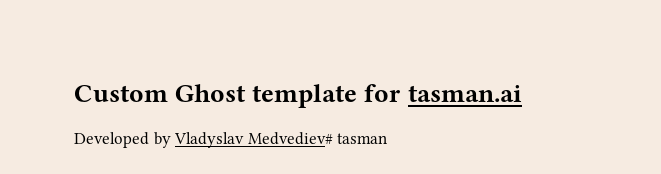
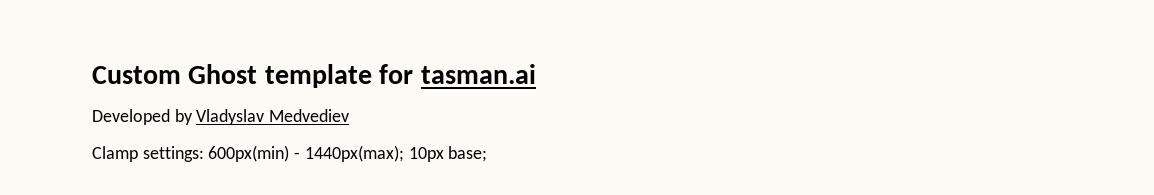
- Developed by Vladyslav Medvediev# tasman
+ Developed by Vladyslav Medvediev
+ Clamp settings: 600px(min) - 1440px(max); 10px base;

